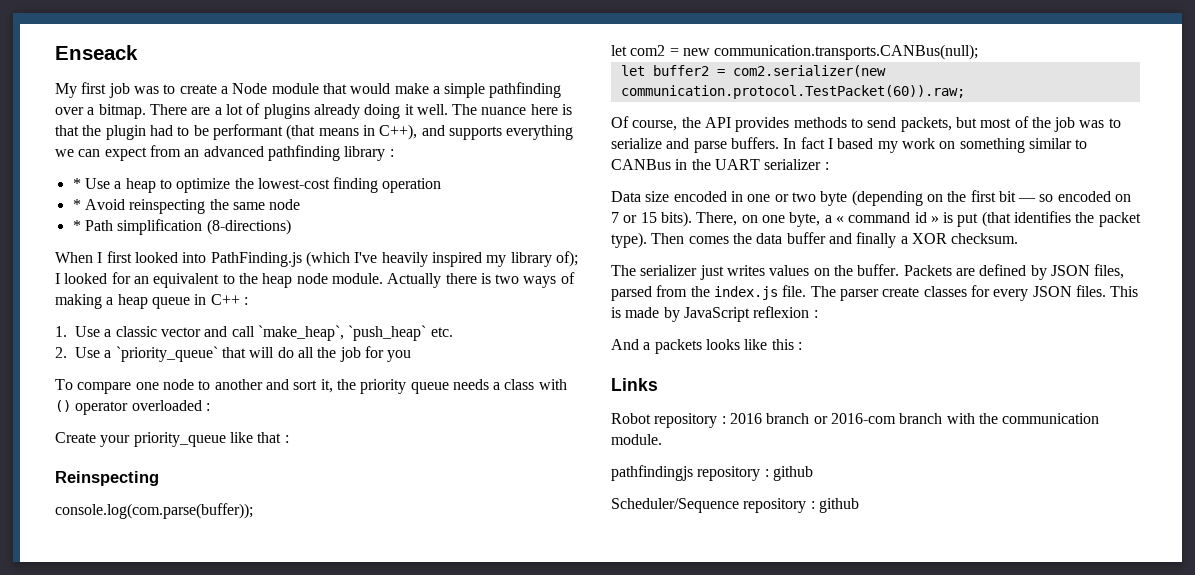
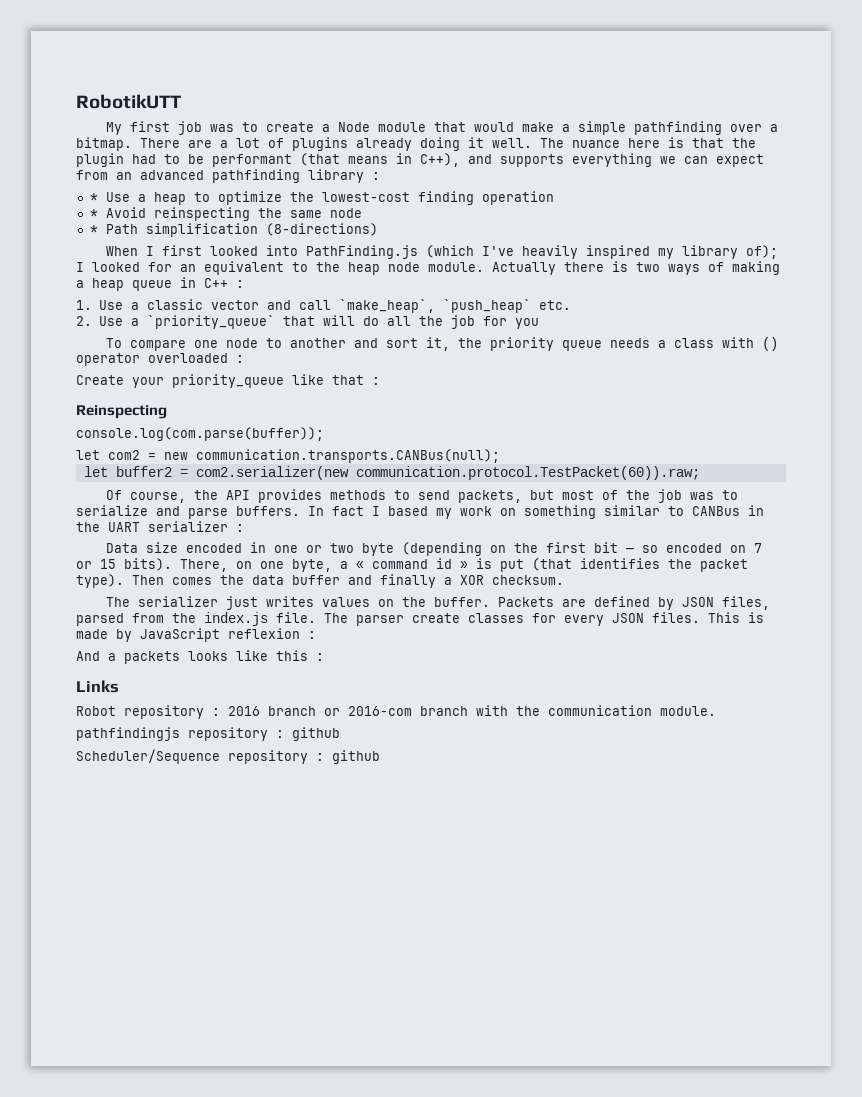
- Enseack
+ RobotikUTT

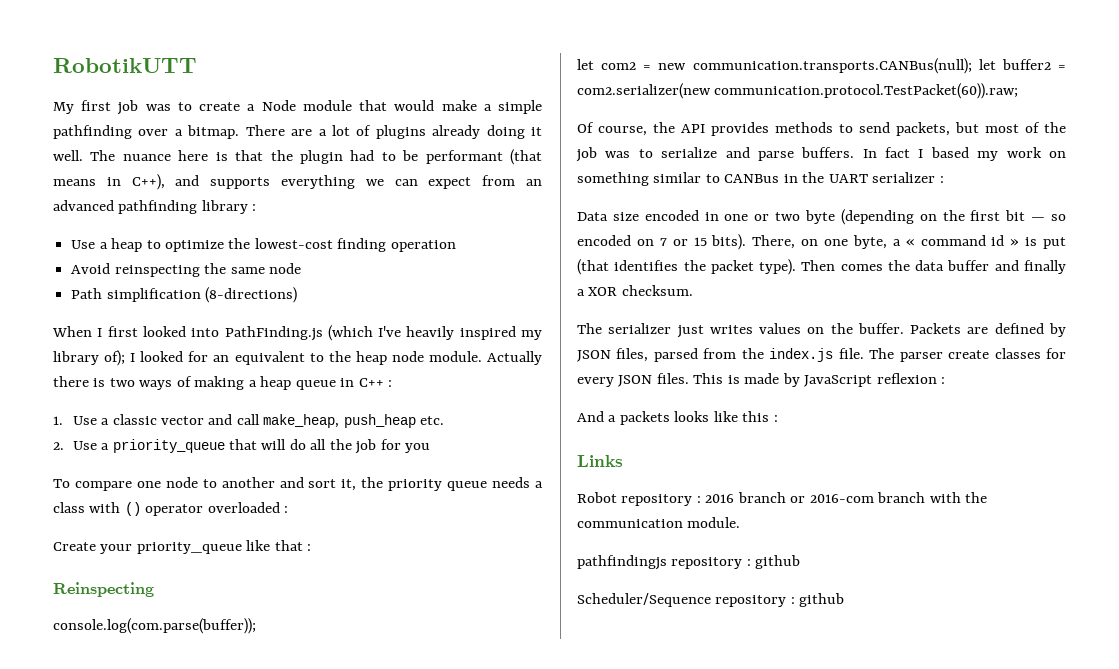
- * Use a heap to optimize the lowest-cost finding operation
+ Use a heap to optimize the lowest-cost finding operation
- * Avoid reinspecting the same node
+ Avoid reinspecting the same node
- * Path simplification (8-directions)
+ Path simplification (8-directions)
- 1. Use a classic vector and call `make_heap`, `push_heap` etc.
+ 1. Use a classic vector and call make_heap, push_heap etc.
- 2. Use a `priority_queue` that will do all the job for you
+ 2. Use a priority_queue that will do all the job for you
- let com2 = new communication.transports.CANBus(null);
- let buffer2 = com2.serializer(new communication.protocol.TestPacket(60)).raw;
+ let com2 = new communication.transports.CANBus(null); let buffer2 = com2.serializer(new communication.protocol.TestPacket(60)).raw;

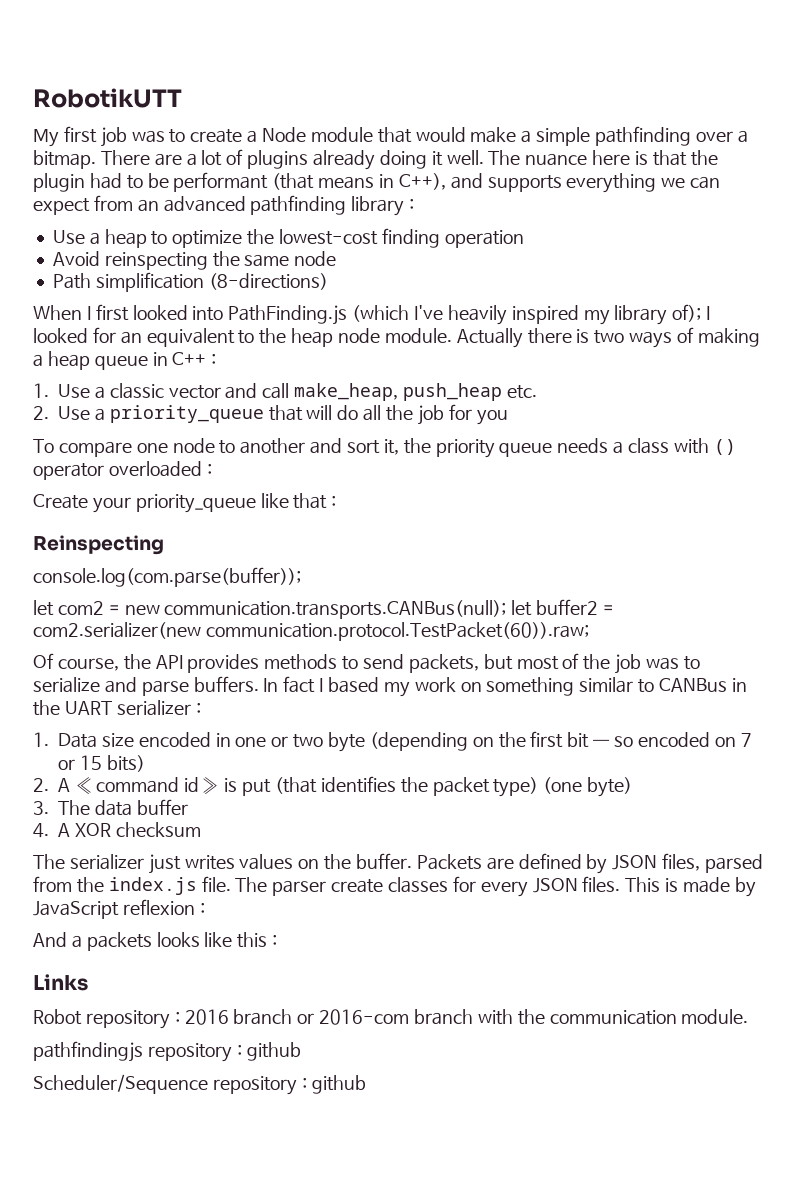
- Data size encoded in one or two byte (depending on the first bit — so encoded on 7 or 15 bits). There, on one byte, a « command id » is put (that identifies the packet type). Then comes the data buffer and finally a XOR checksum.
+ 1. Data size encoded in one or two byte (depending on the first bit — so encoded on 7 or 15 bits)
+ 2. A « command id » is put (that identifies the packet type) (one byte)
+ 3. The data buffer
+ 4. A XOR checksum

